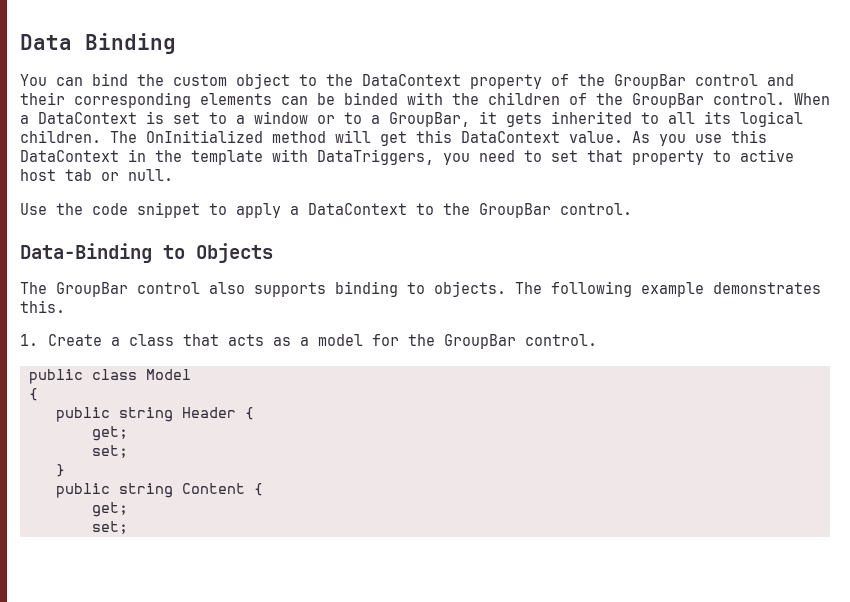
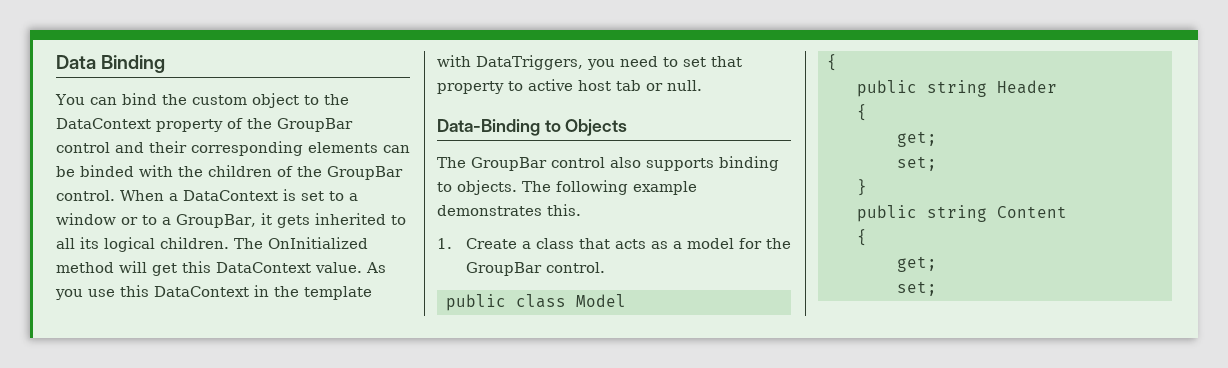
- Use the code snippet to apply a DataContext to the GroupBar control.
- public string Header {
+ public string Header
+ {
- public string Content {
+ public string Content
+ {

